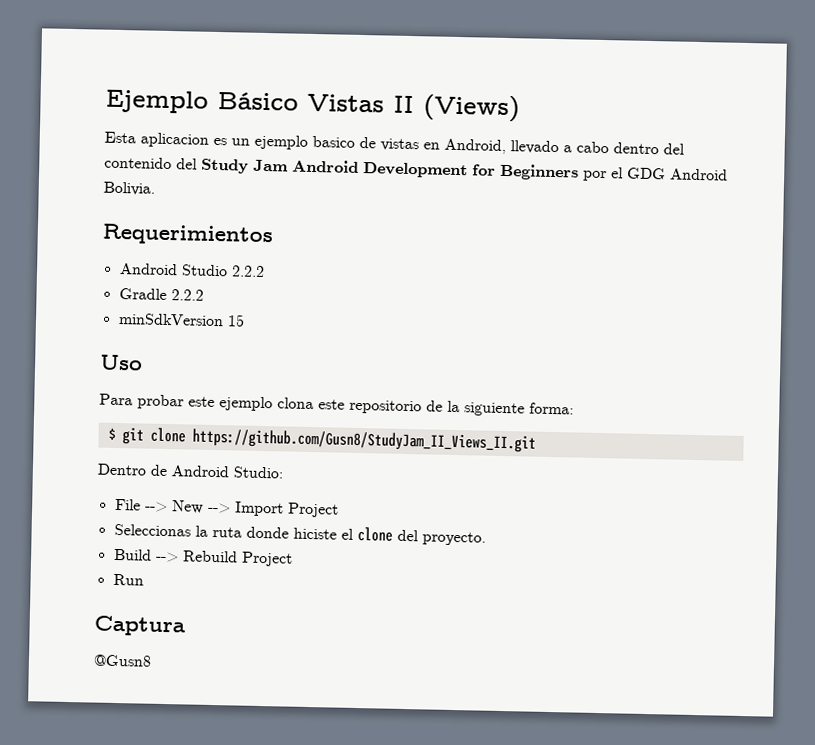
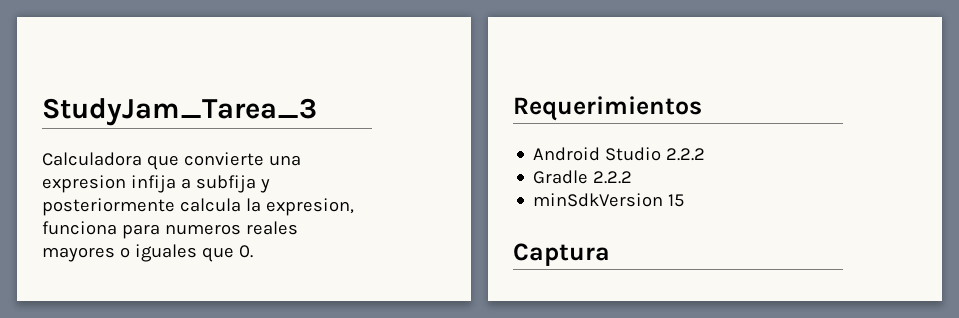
- Ejemplo Básico Vistas II (Views)
- Esta aplicacion es un ejemplo basico de vistas en Android, llevado a cabo dentro del contenido del Study Jam Android Development for Beginners por el GDG Android Bolivia.
+ StudyJam_Tarea_3
+ Calculadora que convierte una expresion infija a subfija y posteriormente calcula la expresion, funciona para numeros reales mayores o iguales que 0.
- Uso
- Para probar este ejemplo clona este repositorio de la siguiente forma:
- $ git clone https://github.com/Gusn8/StudyJam_II_Views_II.git
- Dentro de Android Studio:
- File --> New --> Import Project
- Seleccionas la ruta donde hiciste el clone del proyecto.
- Build --> Rebuild Project
- Run
- @Gusn8

